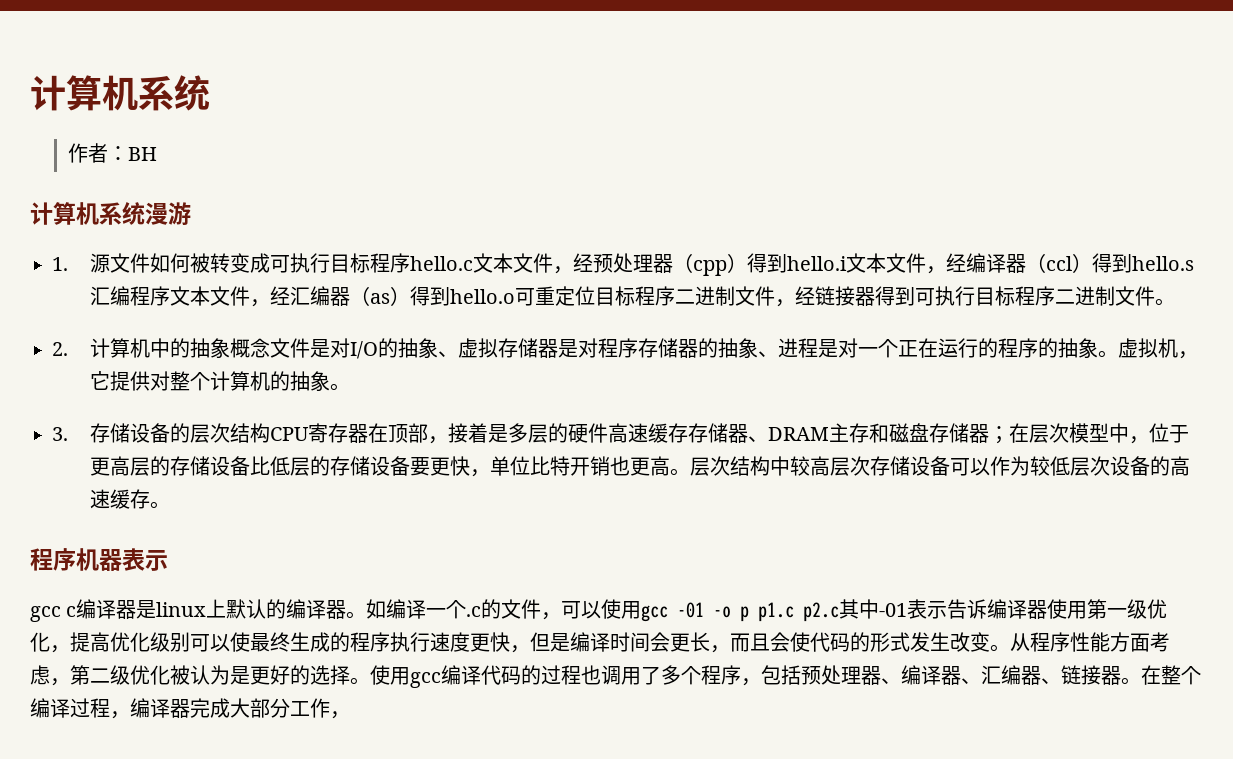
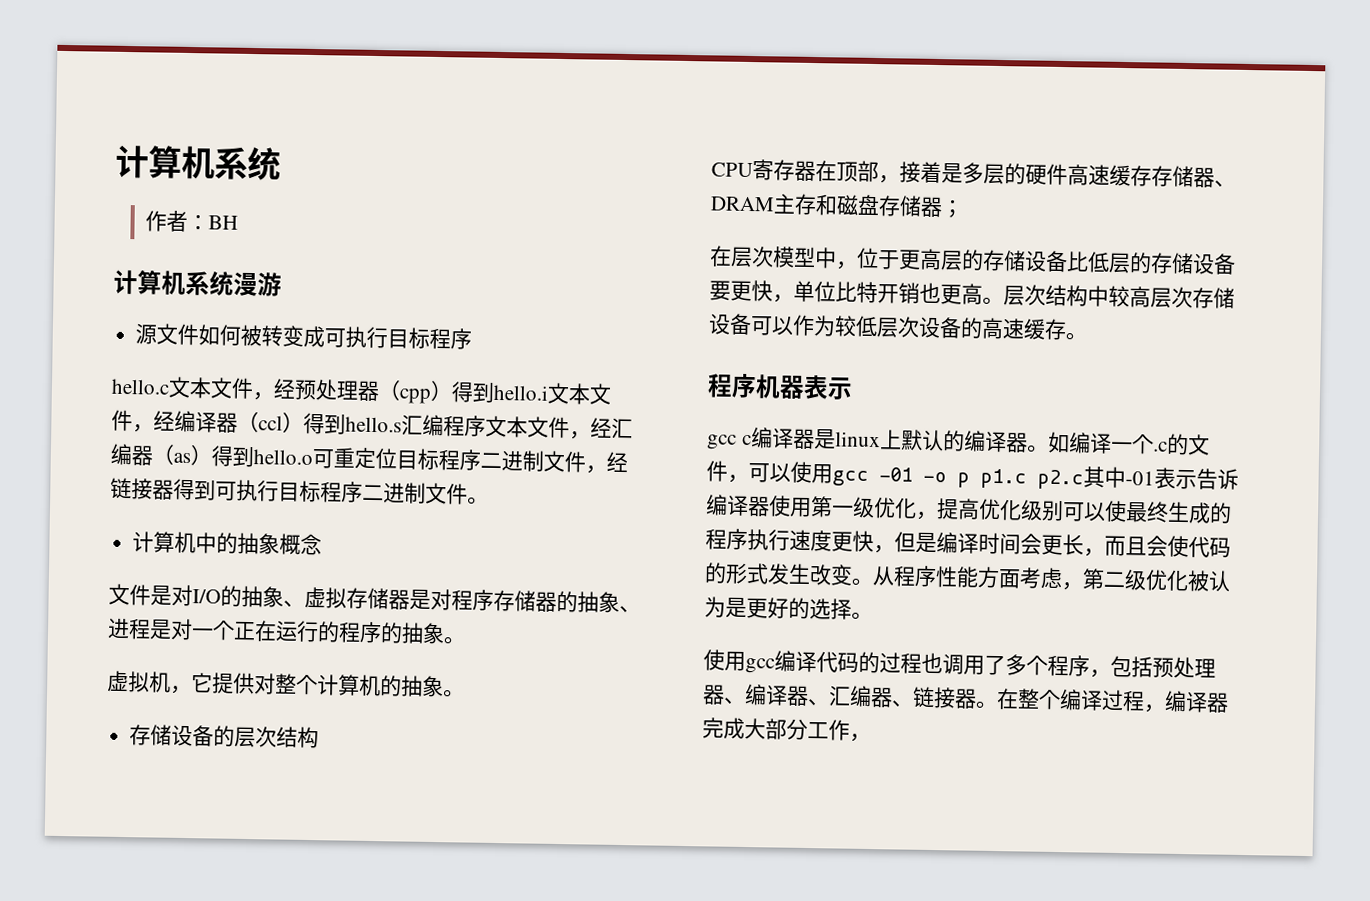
- 1.源文件如何被转变成可执行目标程序hello.c文本文件，经预处理器（cpp）得到hello.i文本文件，经编译器（ccl）得到hello.s汇编程序文本文件，经汇编器（as）得到hello.o可重定位目标程序二进制文件，经链接器得到可执行目标程序二进制文件。
+ 源文件如何被转变成可执行目标程序
+ hello.c文本文件，经预处理器（cpp）得到hello.i文本文件，经编译器（ccl）得到hello.s汇编程序文本文件，经汇编器（as）得到hello.o可重定位目标程序二进制文件，经链接器得到可执行目标程序二进制文件。
- 2.计算机中的抽象概念文件是对I/O的抽象、虚拟存储器是对程序存储器的抽象、进程是对一个正在运行的程序的抽象。虚拟机，它提供对整个计算机的抽象。
+ 计算机中的抽象概念
+ 文件是对I/O的抽象、虚拟存储器是对程序存储器的抽象、进程是对一个正在运行的程序的抽象。
+ 虚拟机，它提供对整个计算机的抽象。
- 3.存储设备的层次结构CPU寄存器在顶部，接着是多层的硬件高速缓存存储器、DRAM主存和磁盘存储器；在层次模型中，位于更高层的存储设备比低层的存储设备要更快，单位比特开销也更高。
+ 存储设备的层次结构
+ CPU寄存器在顶部，接着是多层的硬件高速缓存存储器、DRAM主存和磁盘存储器；
+ 在层次模型中，位于更高层的存储设备比低层的存储设备要更快，单位比特开销也更高。
- 从程序性能方面考虑，第二级优化被认为是更好的选择。使用gcc编译代码的过程也调用了多个程序，包括预处理器、编译器、汇编器、链接器。
+ 从程序性能方面考虑，第二级优化被认为是更好的选择。
+ 使用gcc编译代码的过程也调用了多个程序，包括预处理器、编译器、汇编器、链接器。

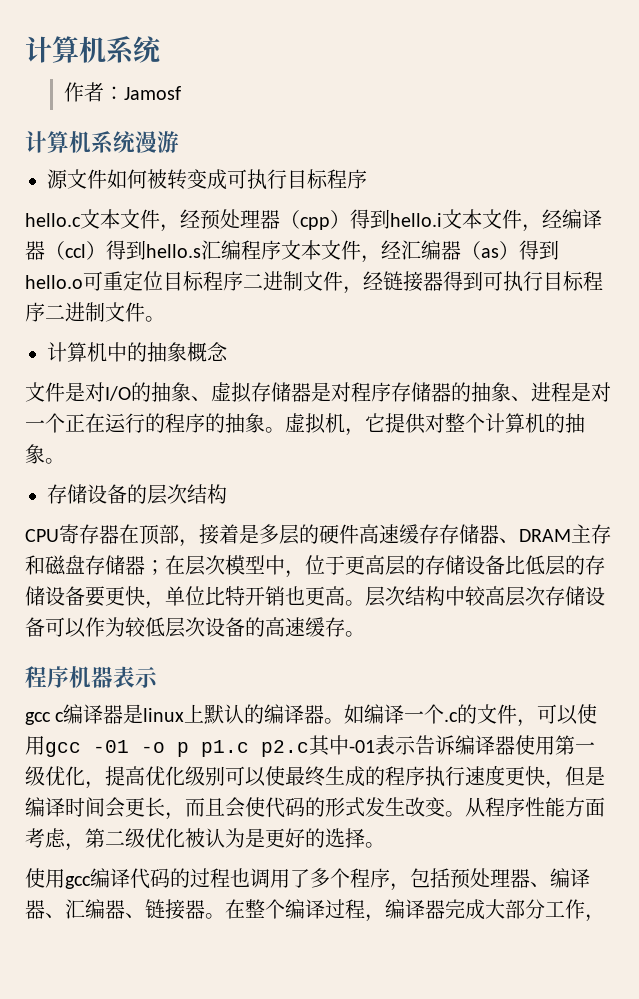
- 作者：BH
+ 作者：Jamosf
- 文件是对I/O的抽象、虚拟存储器是对程序存储器的抽象、进程是对一个正在运行的程序的抽象。
- 虚拟机，它提供对整个计算机的抽象。
+ 文件是对I/O的抽象、虚拟存储器是对程序存储器的抽象、进程是对一个正在运行的程序的抽象。虚拟机，它提供对整个计算机的抽象。
- CPU寄存器在顶部，接着是多层的硬件高速缓存存储器、DRAM主存和磁盘存储器；
- 在层次模型中，位于更高层的存储设备比低层的存储设备要更快，单位比特开销也更高。
+ CPU寄存器在顶部，接着是多层的硬件高速缓存存储器、DRAM主存和磁盘存储器；在层次模型中，位于更高层的存储设备比低层的存储设备要更快，单位比特开销也更高。

